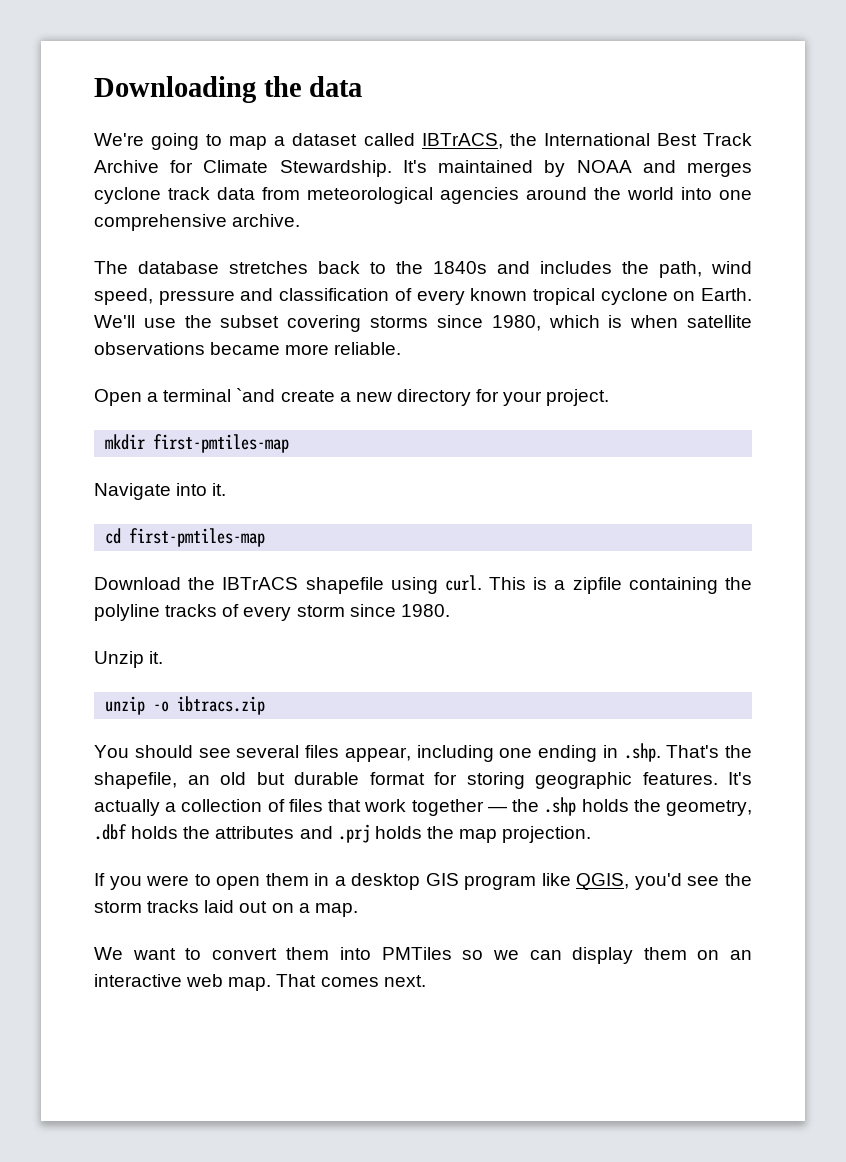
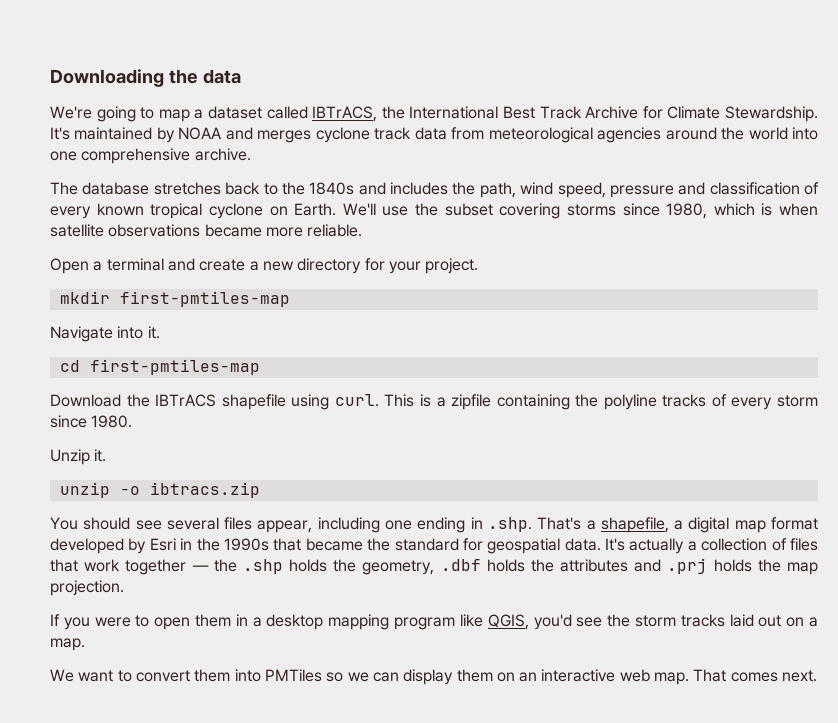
- Open a terminal `and create a new directory for your project.
+ Open a terminal and create a new directory for your project.
- You should see several files appear, including one ending in .shp. That's the shapefile, an old but durable format for storing geographic features.
+ You should see several files appear, including one ending in .shp. That's a shapefile, a digital map format developed by Esri in the 1990s that became the standard for geospatial data.
- If you were to open them in a desktop GIS program like QGIS, you'd see the storm tracks laid out on a map.
+ If you were to open them in a desktop mapping program like QGIS, you'd see the storm tracks laid out on a map.

